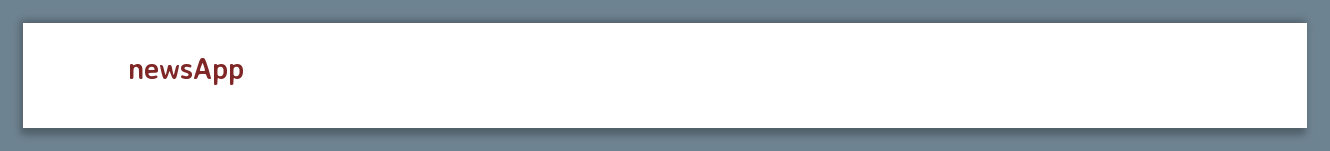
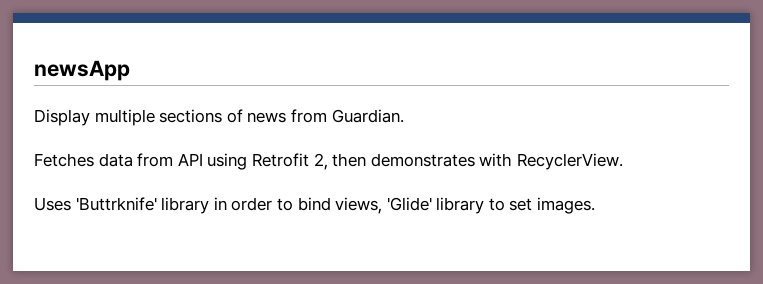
+ Display multiple sections of news from Guardian.
+ Fetches data from API using Retrofit 2, then demonstrates with RecyclerView.
+ Uses 'Buttrknife' library in order to bind views, 'Glide' library to set images.

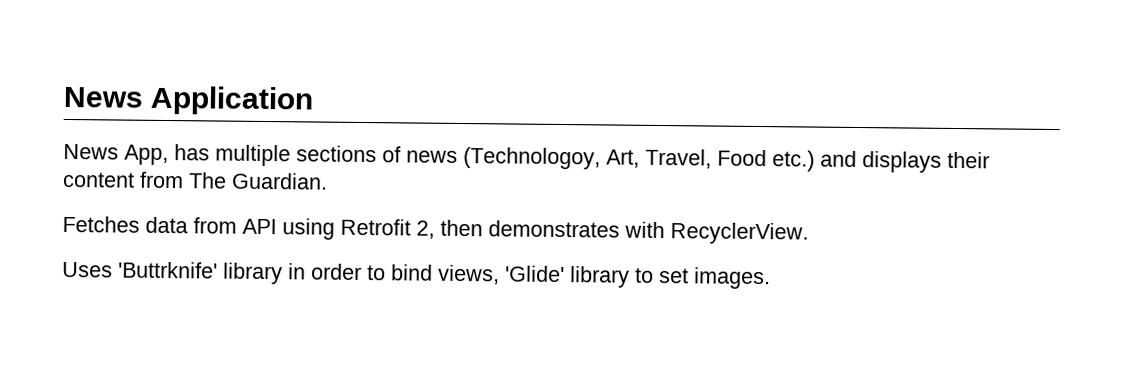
- newsApp
- Display multiple sections of news from Guardian.
+ News Application
+ News App, has multiple sections of news (Technologoy, Art, Travel, Food etc.) and displays their content from The Guardian.

